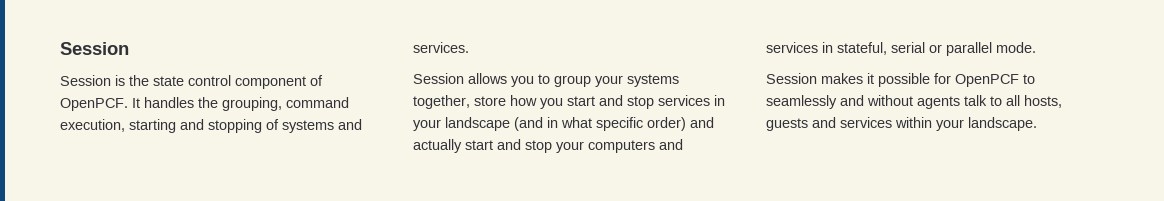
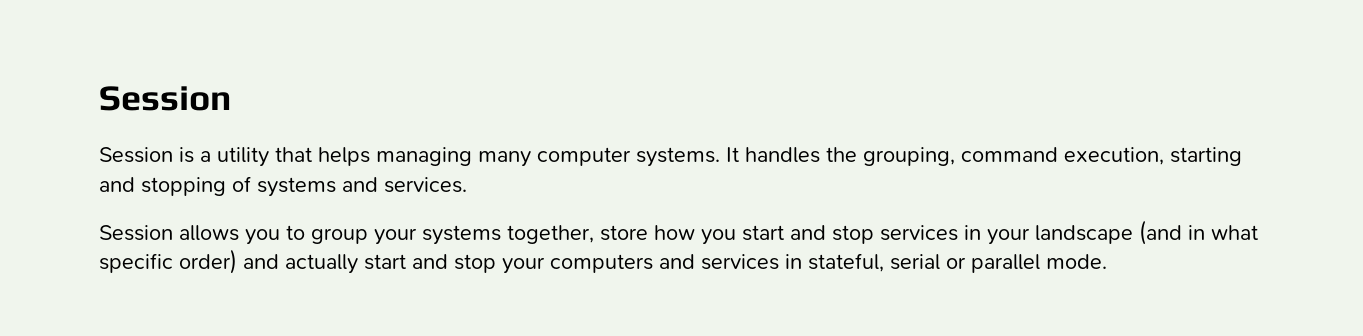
- Session is the state control component of OpenPCF.
+ Session is a utility that helps managing many computer systems.
- Session makes it possible for OpenPCF to seamlessly and without agents talk to all hosts, guests and services within your landscape.

